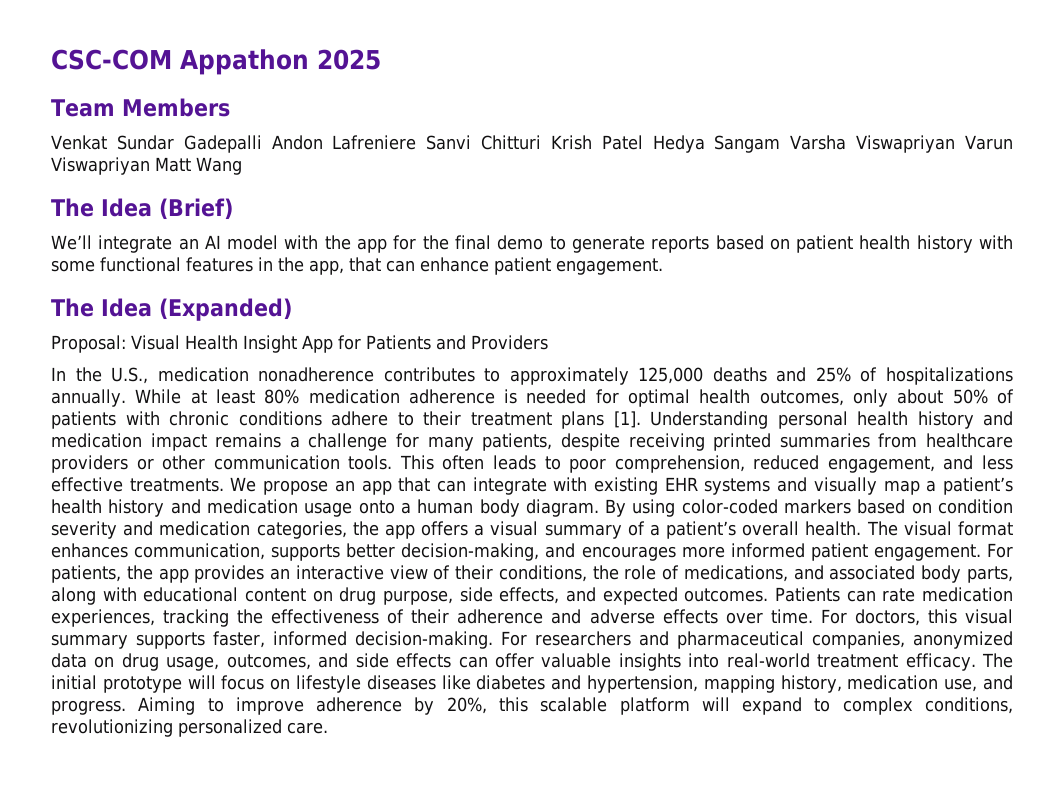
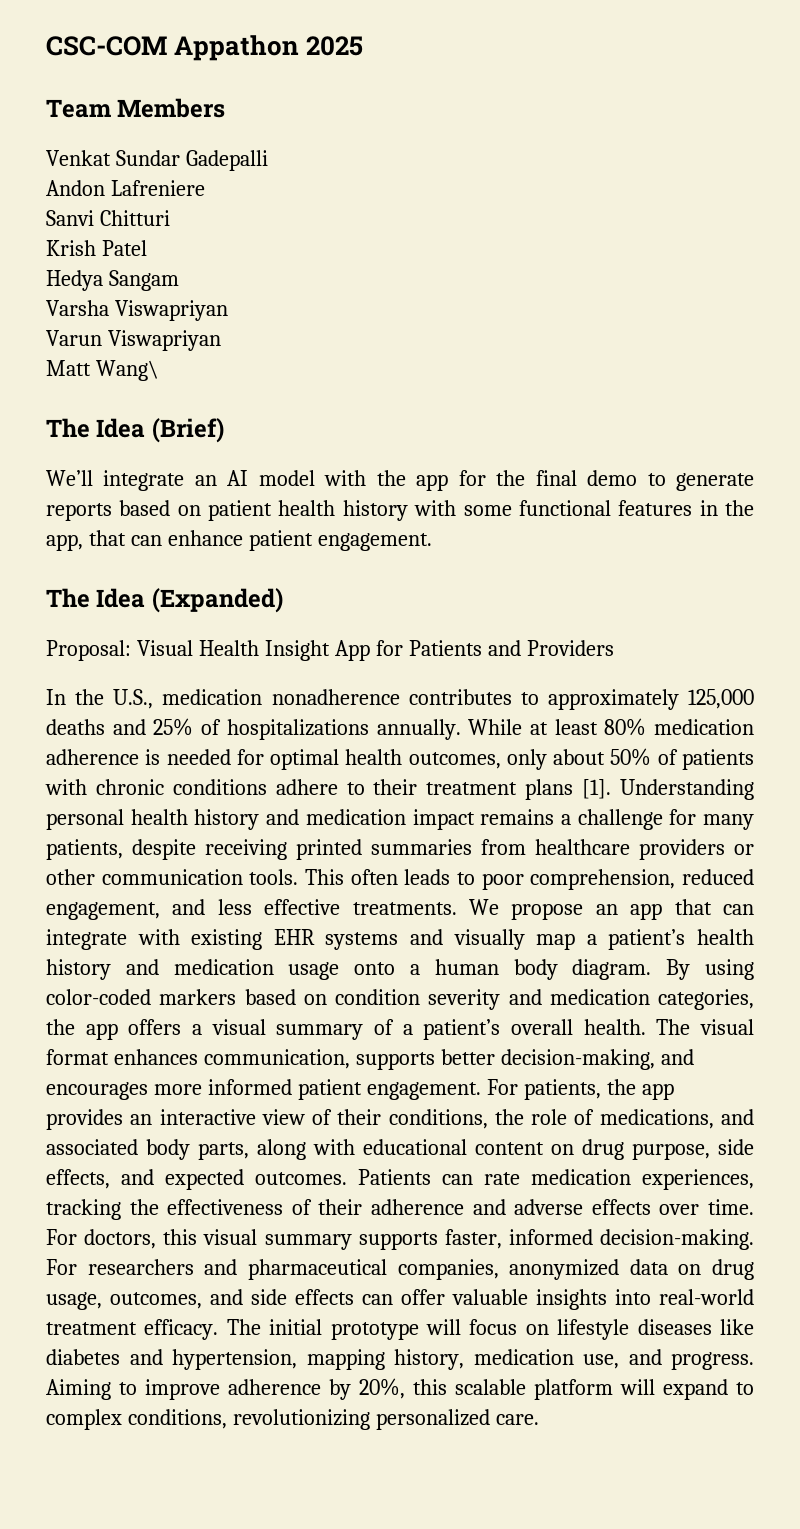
- Venkat Sundar Gadepalli Andon Lafreniere Sanvi Chitturi Krish Patel Hedya Sangam Varsha Viswapriyan Varun Viswapriyan Matt Wang
+ Venkat Sundar Gadepalli
+ Andon Lafreniere
+ Sanvi Chitturi
+ Krish Patel
+ Hedya Sangam
+ Varsha Viswapriyan
+ Varun Viswapriyan
+ Matt Wang\

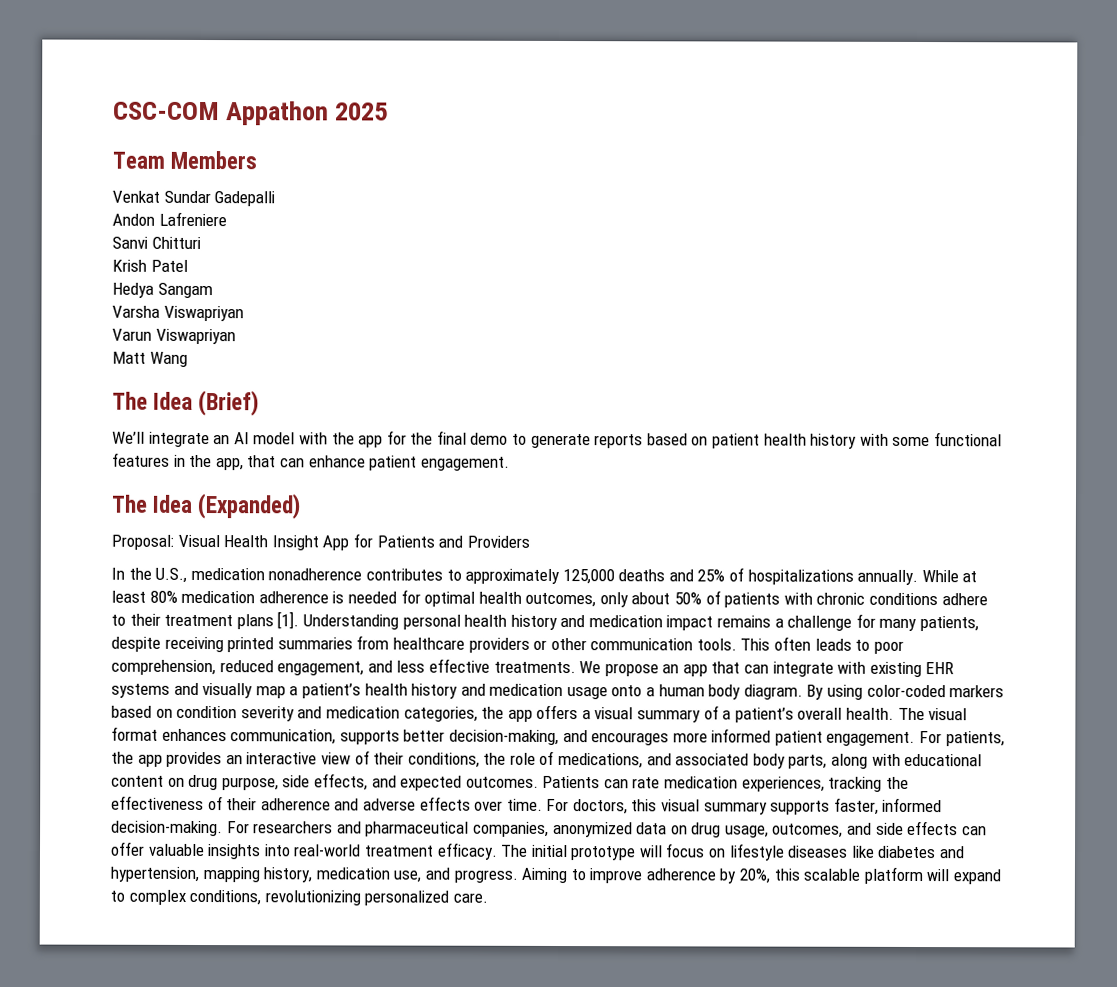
- Matt Wang\
+ Matt Wang

